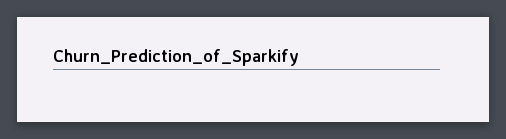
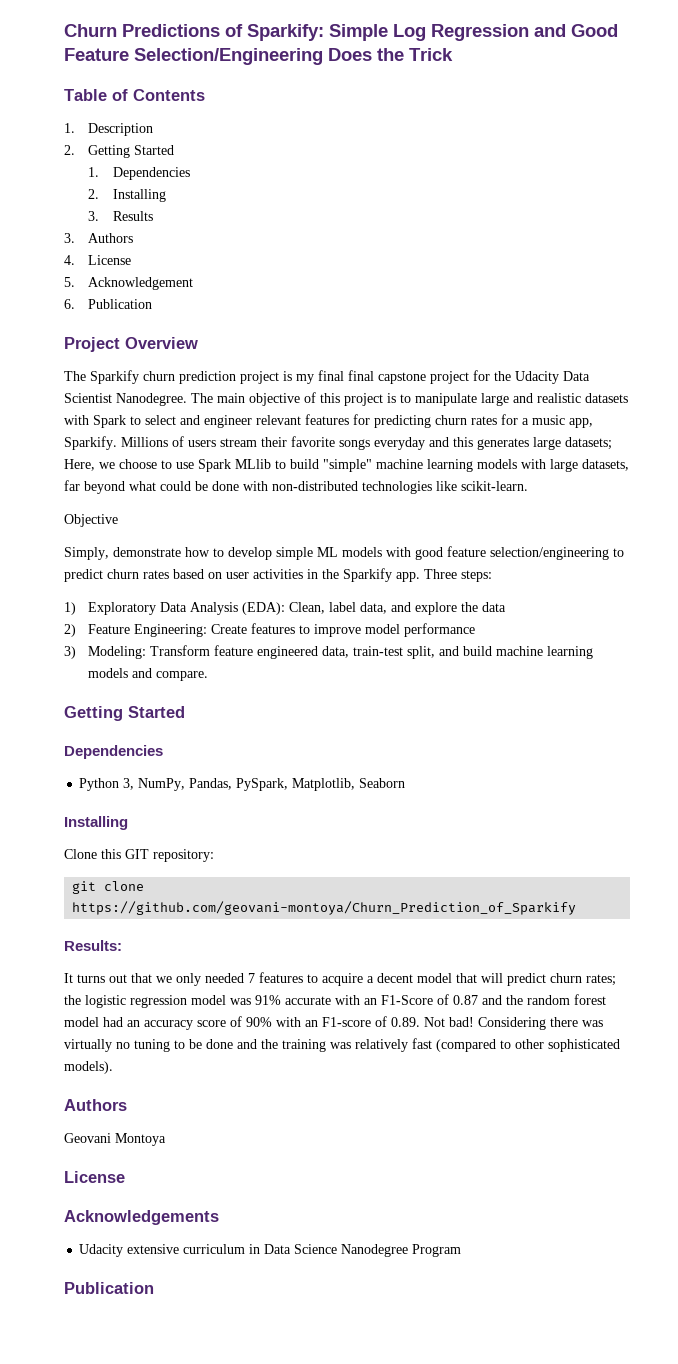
- Churn_Prediction_of_Sparkify
+ Churn Predictions of Sparkify: Simple Log Regression and Good Feature Selection/Engineering Does the Trick
+ Table of Contents
+ 1. Description
+ 2. Getting Started
+ 1. Dependencies
+ 2. Installing
+ 3. Results
+ 3. Authors
+ 4. License
+ 5. Acknowledgement
+ 6. Publication
+ Project Overview
+ The Sparkify churn prediction project is my final final capstone project for the Udacity Data Scientist Nanodegree. The main objective of this project is to manipulate large and realistic datasets with Spark to select and engineer relevant features for predicting churn rates for a music app, Sparkify. Millions of users stream their favorite songs everyday and this generates large datasets; Here, we choose to use Spark MLlib to build "simple" machine learning models with large datasets, far beyond what could be done with non-distributed technologies like scikit-learn.
+ Objective
+ Simply, demonstrate how to develop simple ML models with good feature selection/engineering to predict churn rates based on user activities in the Sparkify app. Three steps:
+ 1) Exploratory Data Analysis (EDA): Clean, label data, and explore the data
+ 2) Feature Engineering: Create features to improve model performance
+ 3) Modeling: Transform feature engineered data, train-test split, and build machine learning models and compare.
+ Getting Started
+ Dependencies
+ Python 3, NumPy, Pandas, PySpark, Matplotlib, Seaborn
+ Installing
+ Clone this GIT repository:
+ git clone https://github.com/geovani-montoya/Churn_Prediction_of_Sparkify
+ Results:
+ It turns out that we only needed 7 features to acquire a decent model that will predict churn rates; the logistic regression model was 91% accurate with an F1-Score of 0.87 and the random forest model had an accuracy score of 90% with an F1-score of 0.89. Not bad! Considering there was virtually no tuning to be done and the training was relatively fast (compared to other sophisticated models).
+ Authors
+ Geovani Montoya
+ License
+ Acknowledgements
+ Udacity extensive curriculum in Data Science Nanodegree Program
+ Publication

